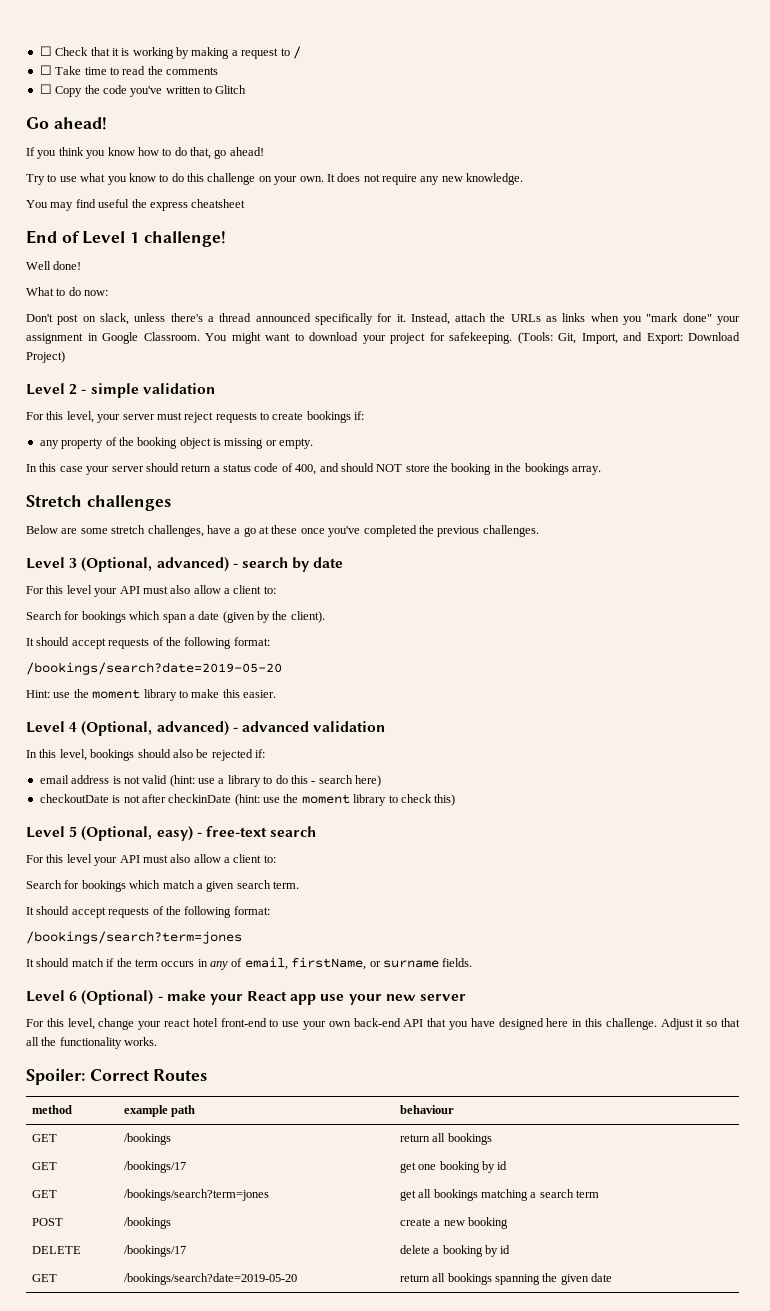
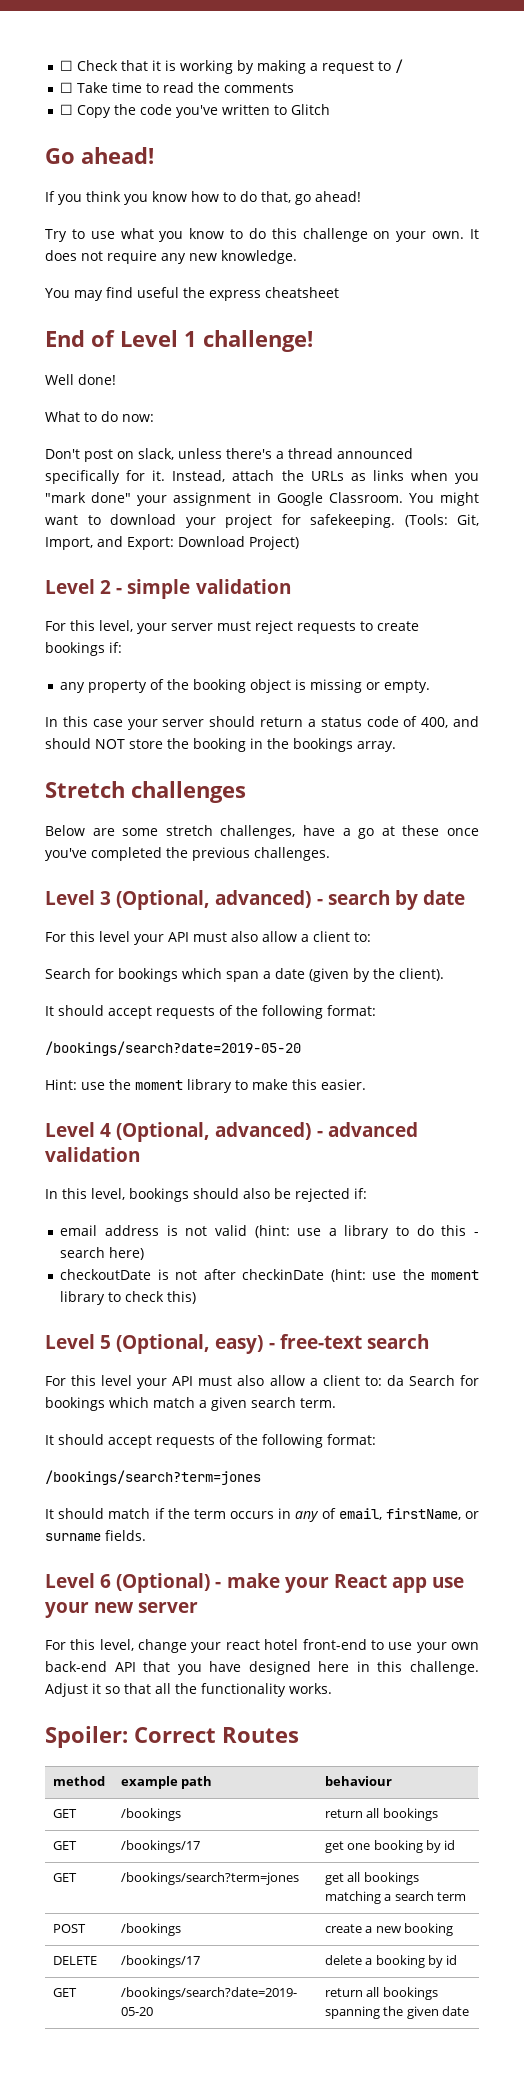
  Level 5 (Optional, easy) - free-text search
- For this level your API must also allow a client to:
- Search for bookings which match a given search term.
+ For this level your API must also allow a client to: da Search for bookings which match a given search term.

